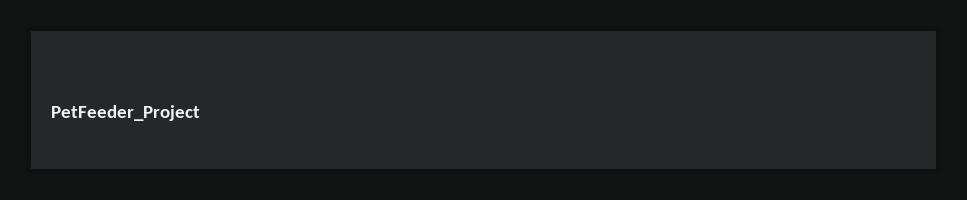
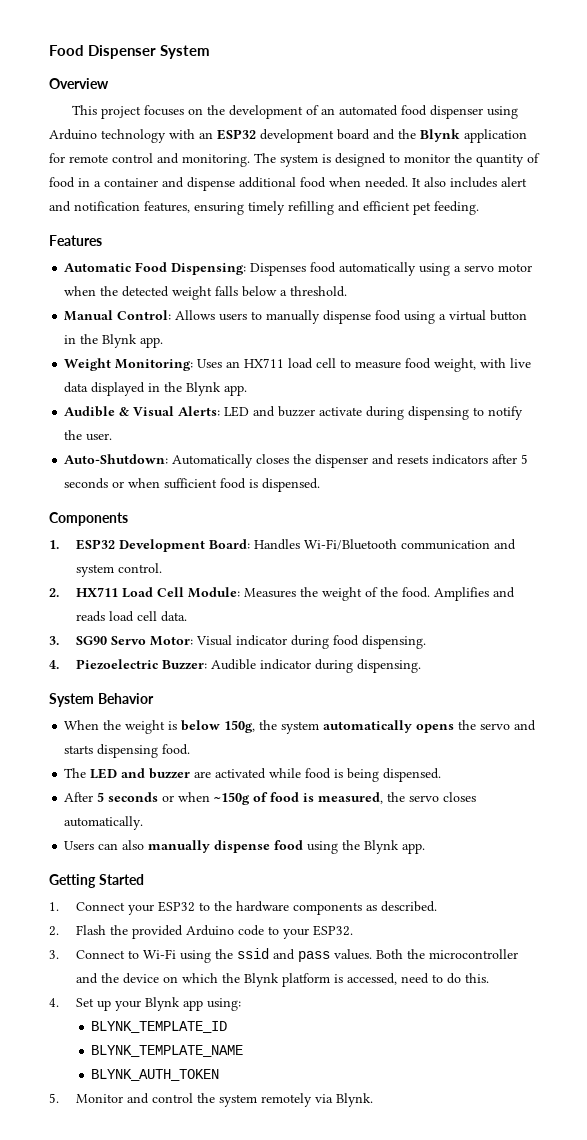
- PetFeeder_Project
+ Food Dispenser System
+ Overview
+ This project focuses on the development of an automated food dispenser using Arduino technology with an ESP32 development board and the Blynk application for remote control and monitoring. The system is designed to monitor the quantity of food in a container and dispense additional food when needed. It also includes alert and notification features, ensuring timely refilling and efficient pet feeding.
+ Features
+ Automatic Food Dispensing: Dispenses food automatically using a servo motor when the detected weight falls below a threshold.
+ Manual Control: Allows users to manually dispense food using a virtual button in the Blynk app.
+ Weight Monitoring: Uses an HX711 load cell to measure food weight, with live data displayed in the Blynk app.
+ Audible & Visual Alerts: LED and buzzer activate during dispensing to notify the user.
+ Auto-Shutdown: Automatically closes the dispenser and resets indicators after 5 seconds or when sufficient food is dispensed.
+ Components
+ 1. ESP32 Development Board: Handles Wi-Fi/Bluetooth communication and system control.
+ 2. HX711 Load Cell Module: Measures the weight of the food. Amplifies and reads load cell data.
+ 3. SG90 Servo Motor: Visual indicator during food dispensing.
+ 4. Piezoelectric Buzzer: Audible indicator during dispensing.
+ System Behavior
+ When the weight is below 150g, the system automatically opens the servo and starts dispensing food.
+ The LED and buzzer are activated while food is being dispensed.
+ After 5 seconds or when ~150g of food is measured, the servo closes automatically.
+ Users can also manually dispense food using the Blynk app.
+ Getting Started
+ 1. Connect your ESP32 to the hardware components as described.
+ 2. Flash the provided Arduino code to your ESP32.
+ 3. Connect to Wi-Fi using the ssid and pass values. Both the microcontroller and the device on which the Blynk platform is accessed, need to do this.
+ 4. Set up your Blynk app using:
+ BLYNK_TEMPLATE_ID
+ BLYNK_TEMPLATE_NAME
+ BLYNK_AUTH_TOKEN
+ 5. Monitor and control the system remotely via Blynk.

